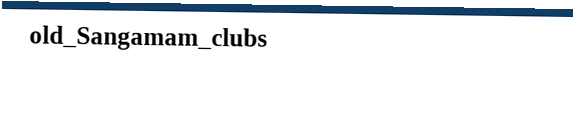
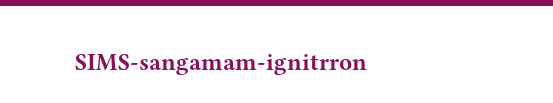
- old_Sangamam_clubs
+ SIMS-sangamam-ignitrron

